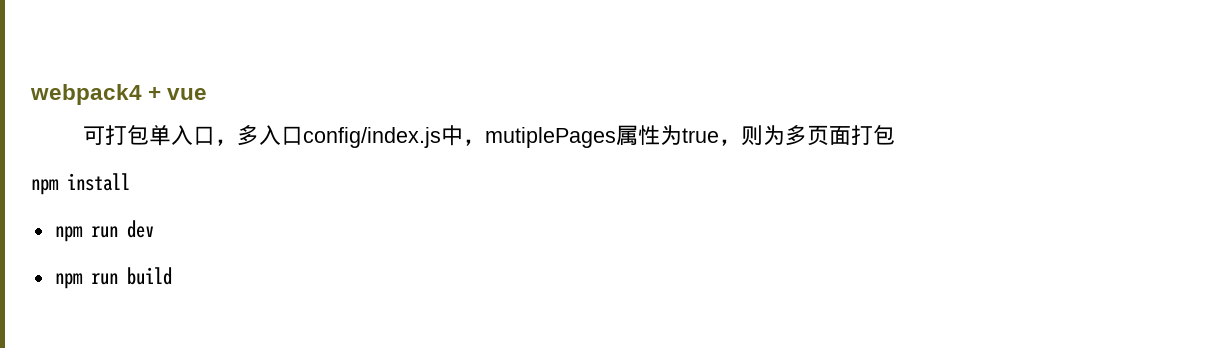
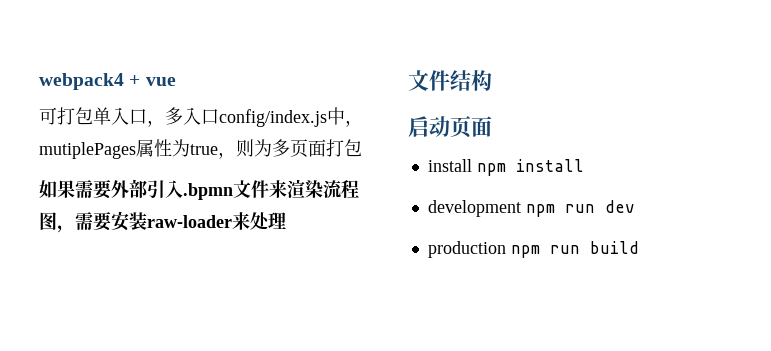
- npm install
+ 如果需要外部引入.bpmn文件来渲染流程图，需要安装raw-loader来处理
+ 文件结构
+ 启动页面
+ install npm install
- npm run dev
+ development npm run dev
- npm run build
+ production npm run build

